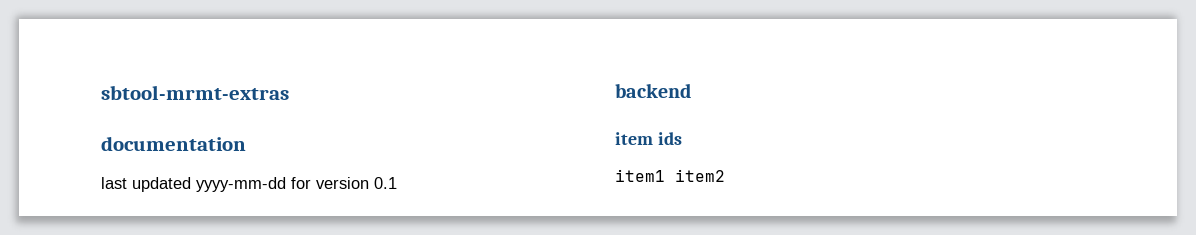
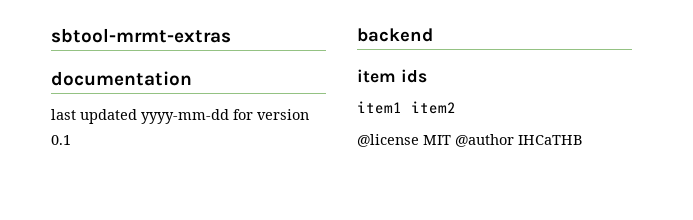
+ @license MIT @author IHCaTHB

